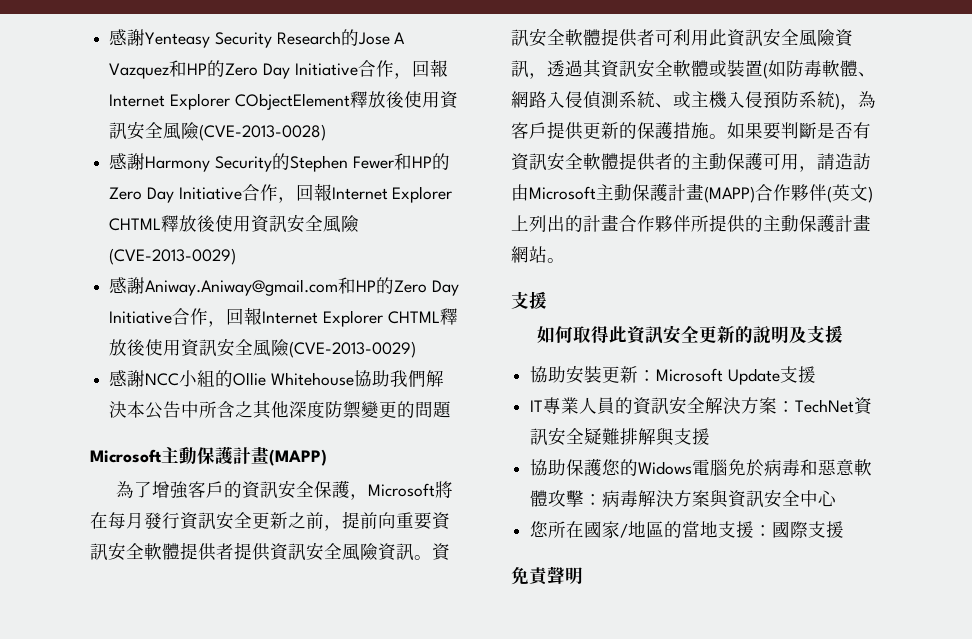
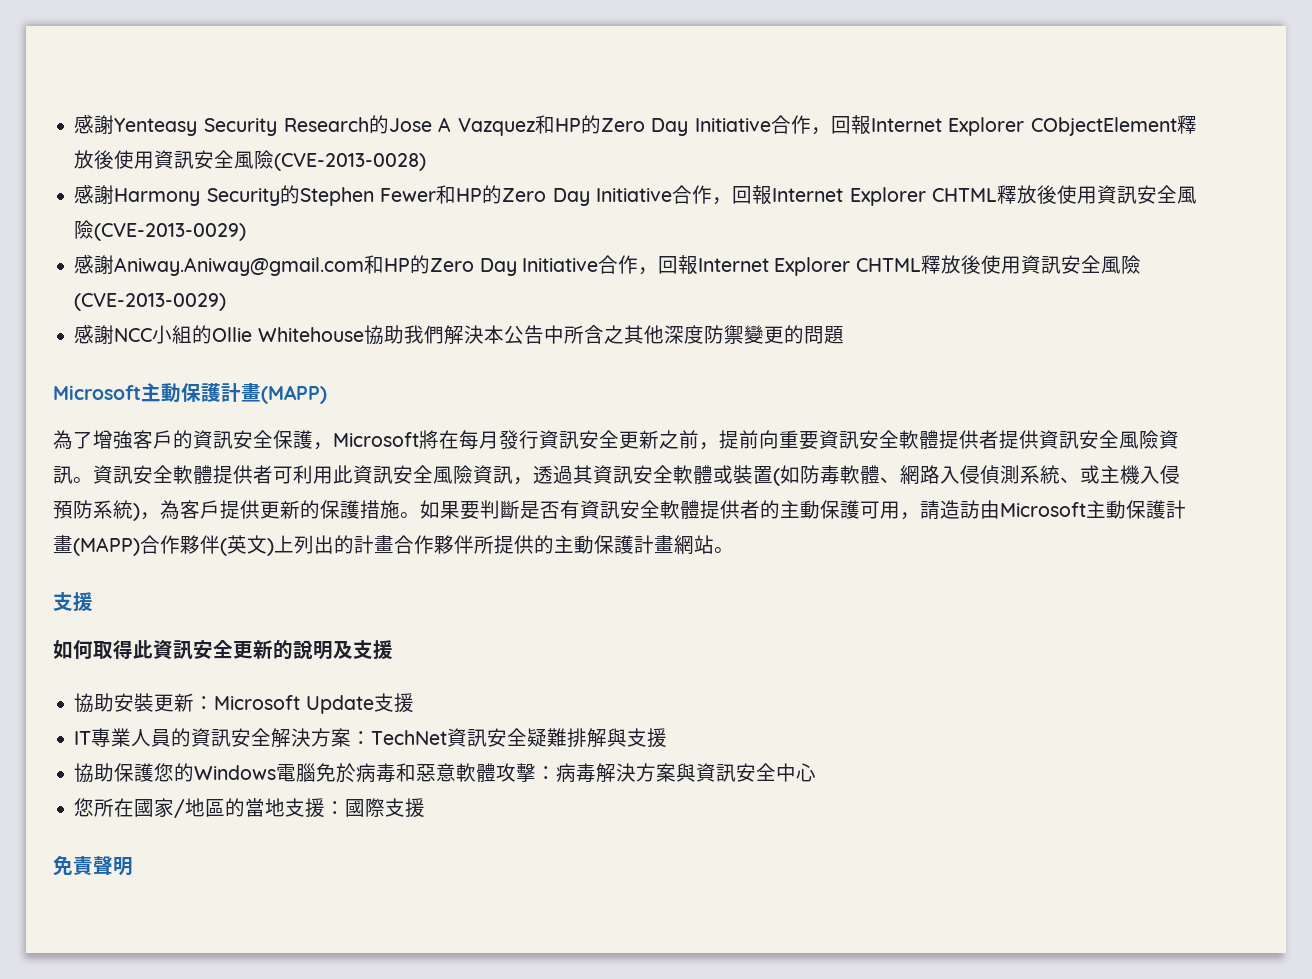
- 協助保護您的Widows電腦免於病毒和惡意軟體攻擊：病毒解決方案與資訊安全中心
+ 協助保護您的Windows電腦免於病毒和惡意軟體攻擊：病毒解決方案與資訊安全中心

